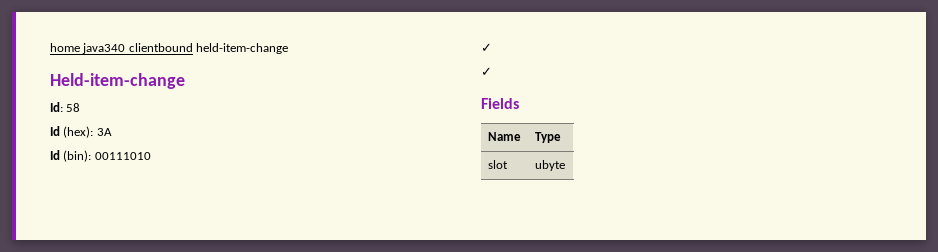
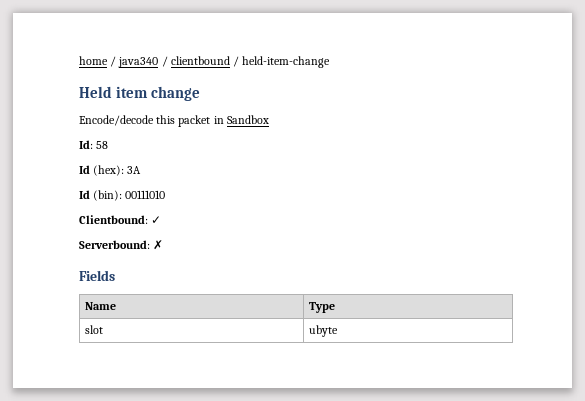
- home java340 clientbound held-item-change
- Held-item-change
+ home / java340 / clientbound / held-item-change
+ Held item change
+ Encode/decode this packet in Sandbox
  Id (bin): 00111010
- ✓
- ✓
+ Clientbound: ✓
+ Serverbound: ✗

